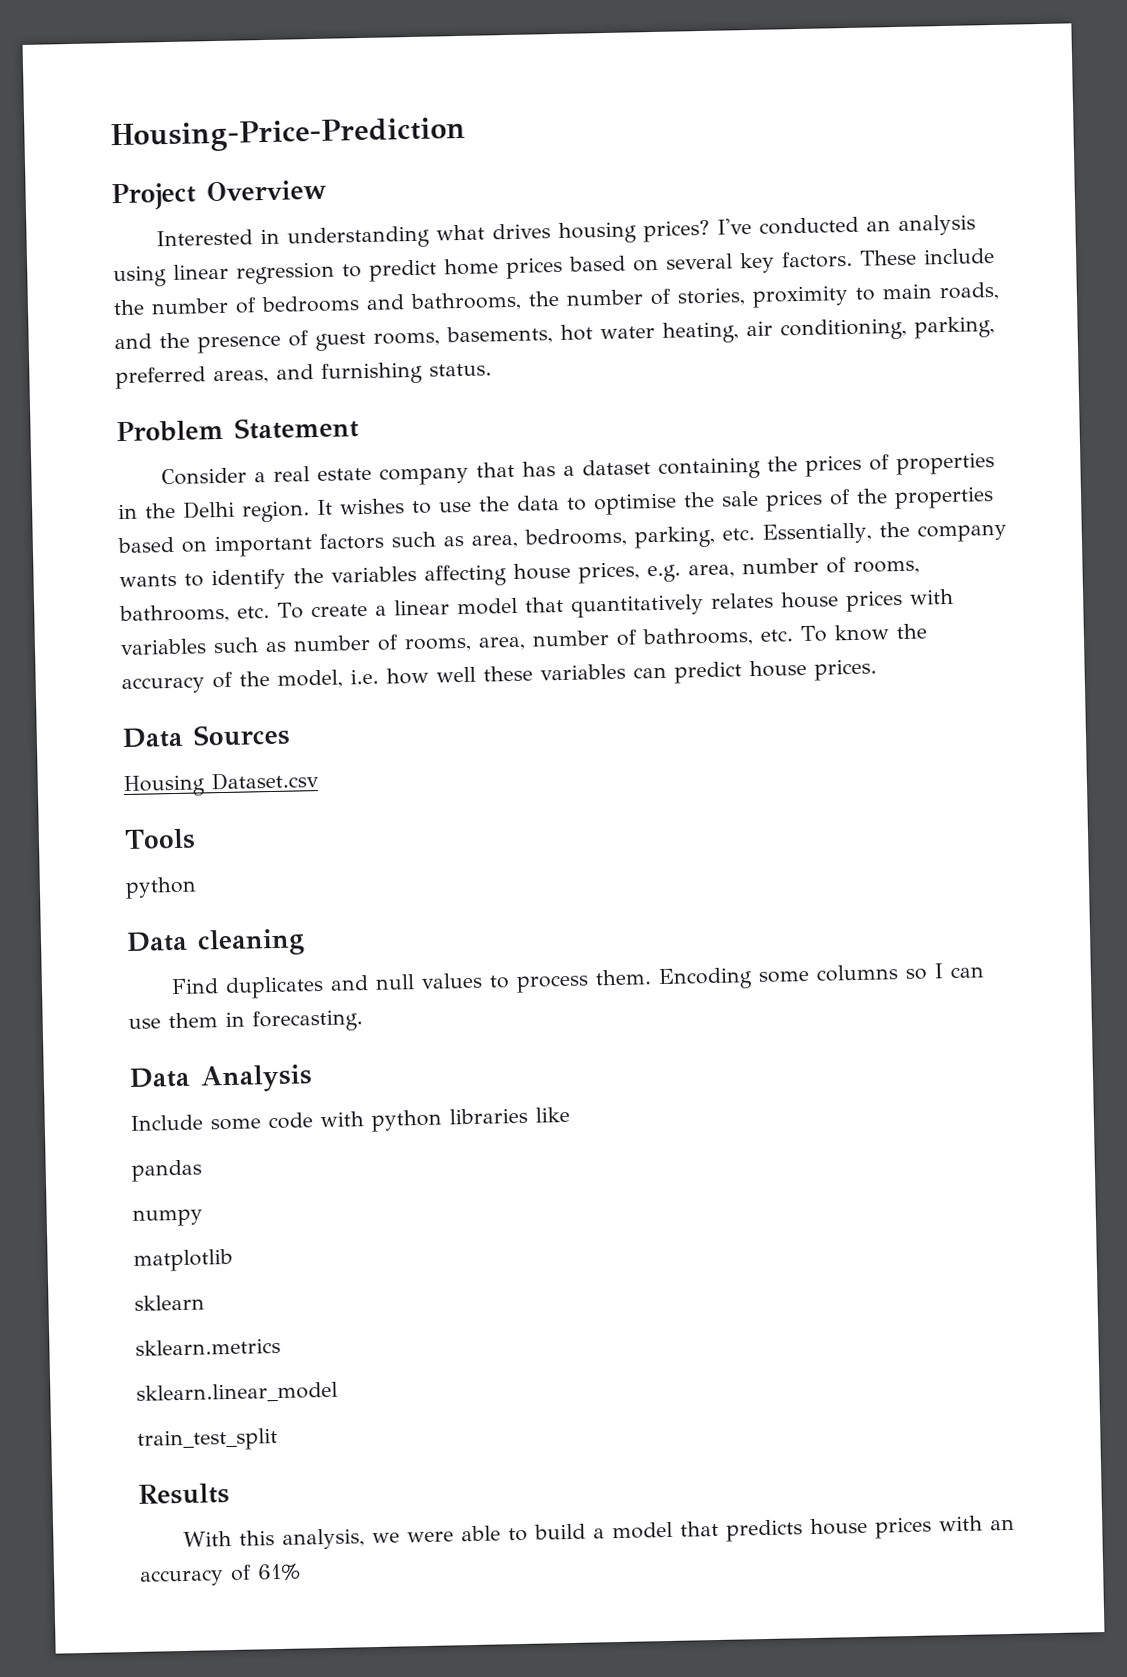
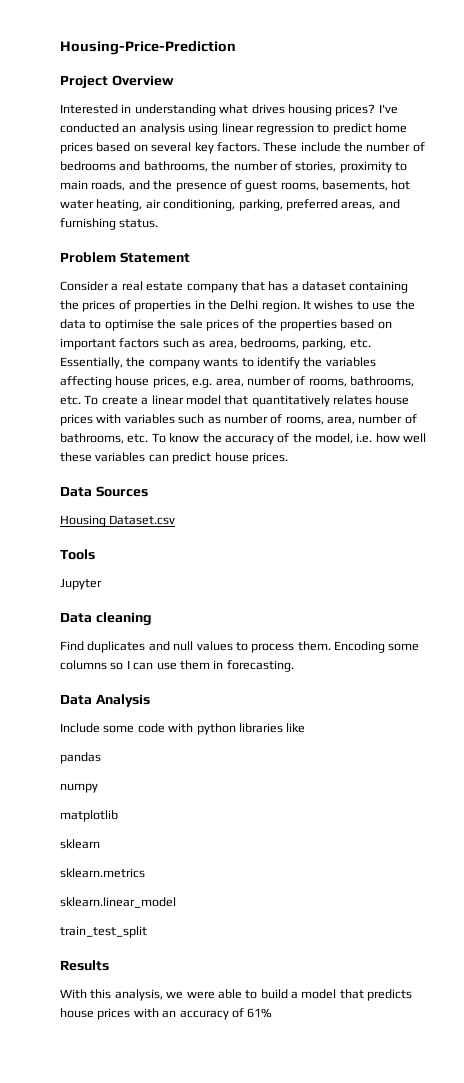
  Tools
- python
+ Jupyter

